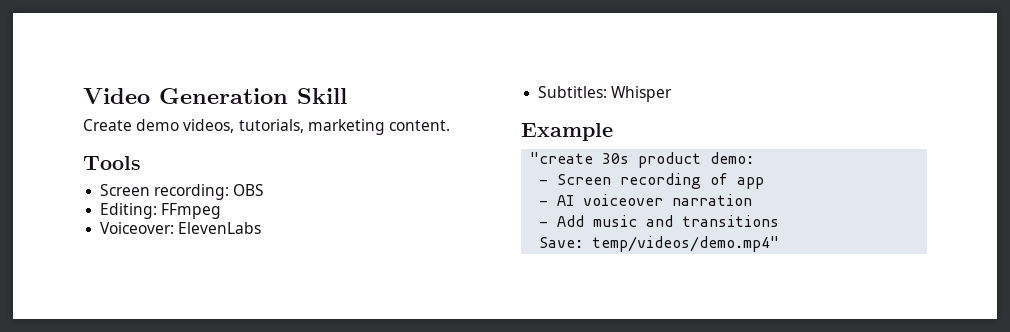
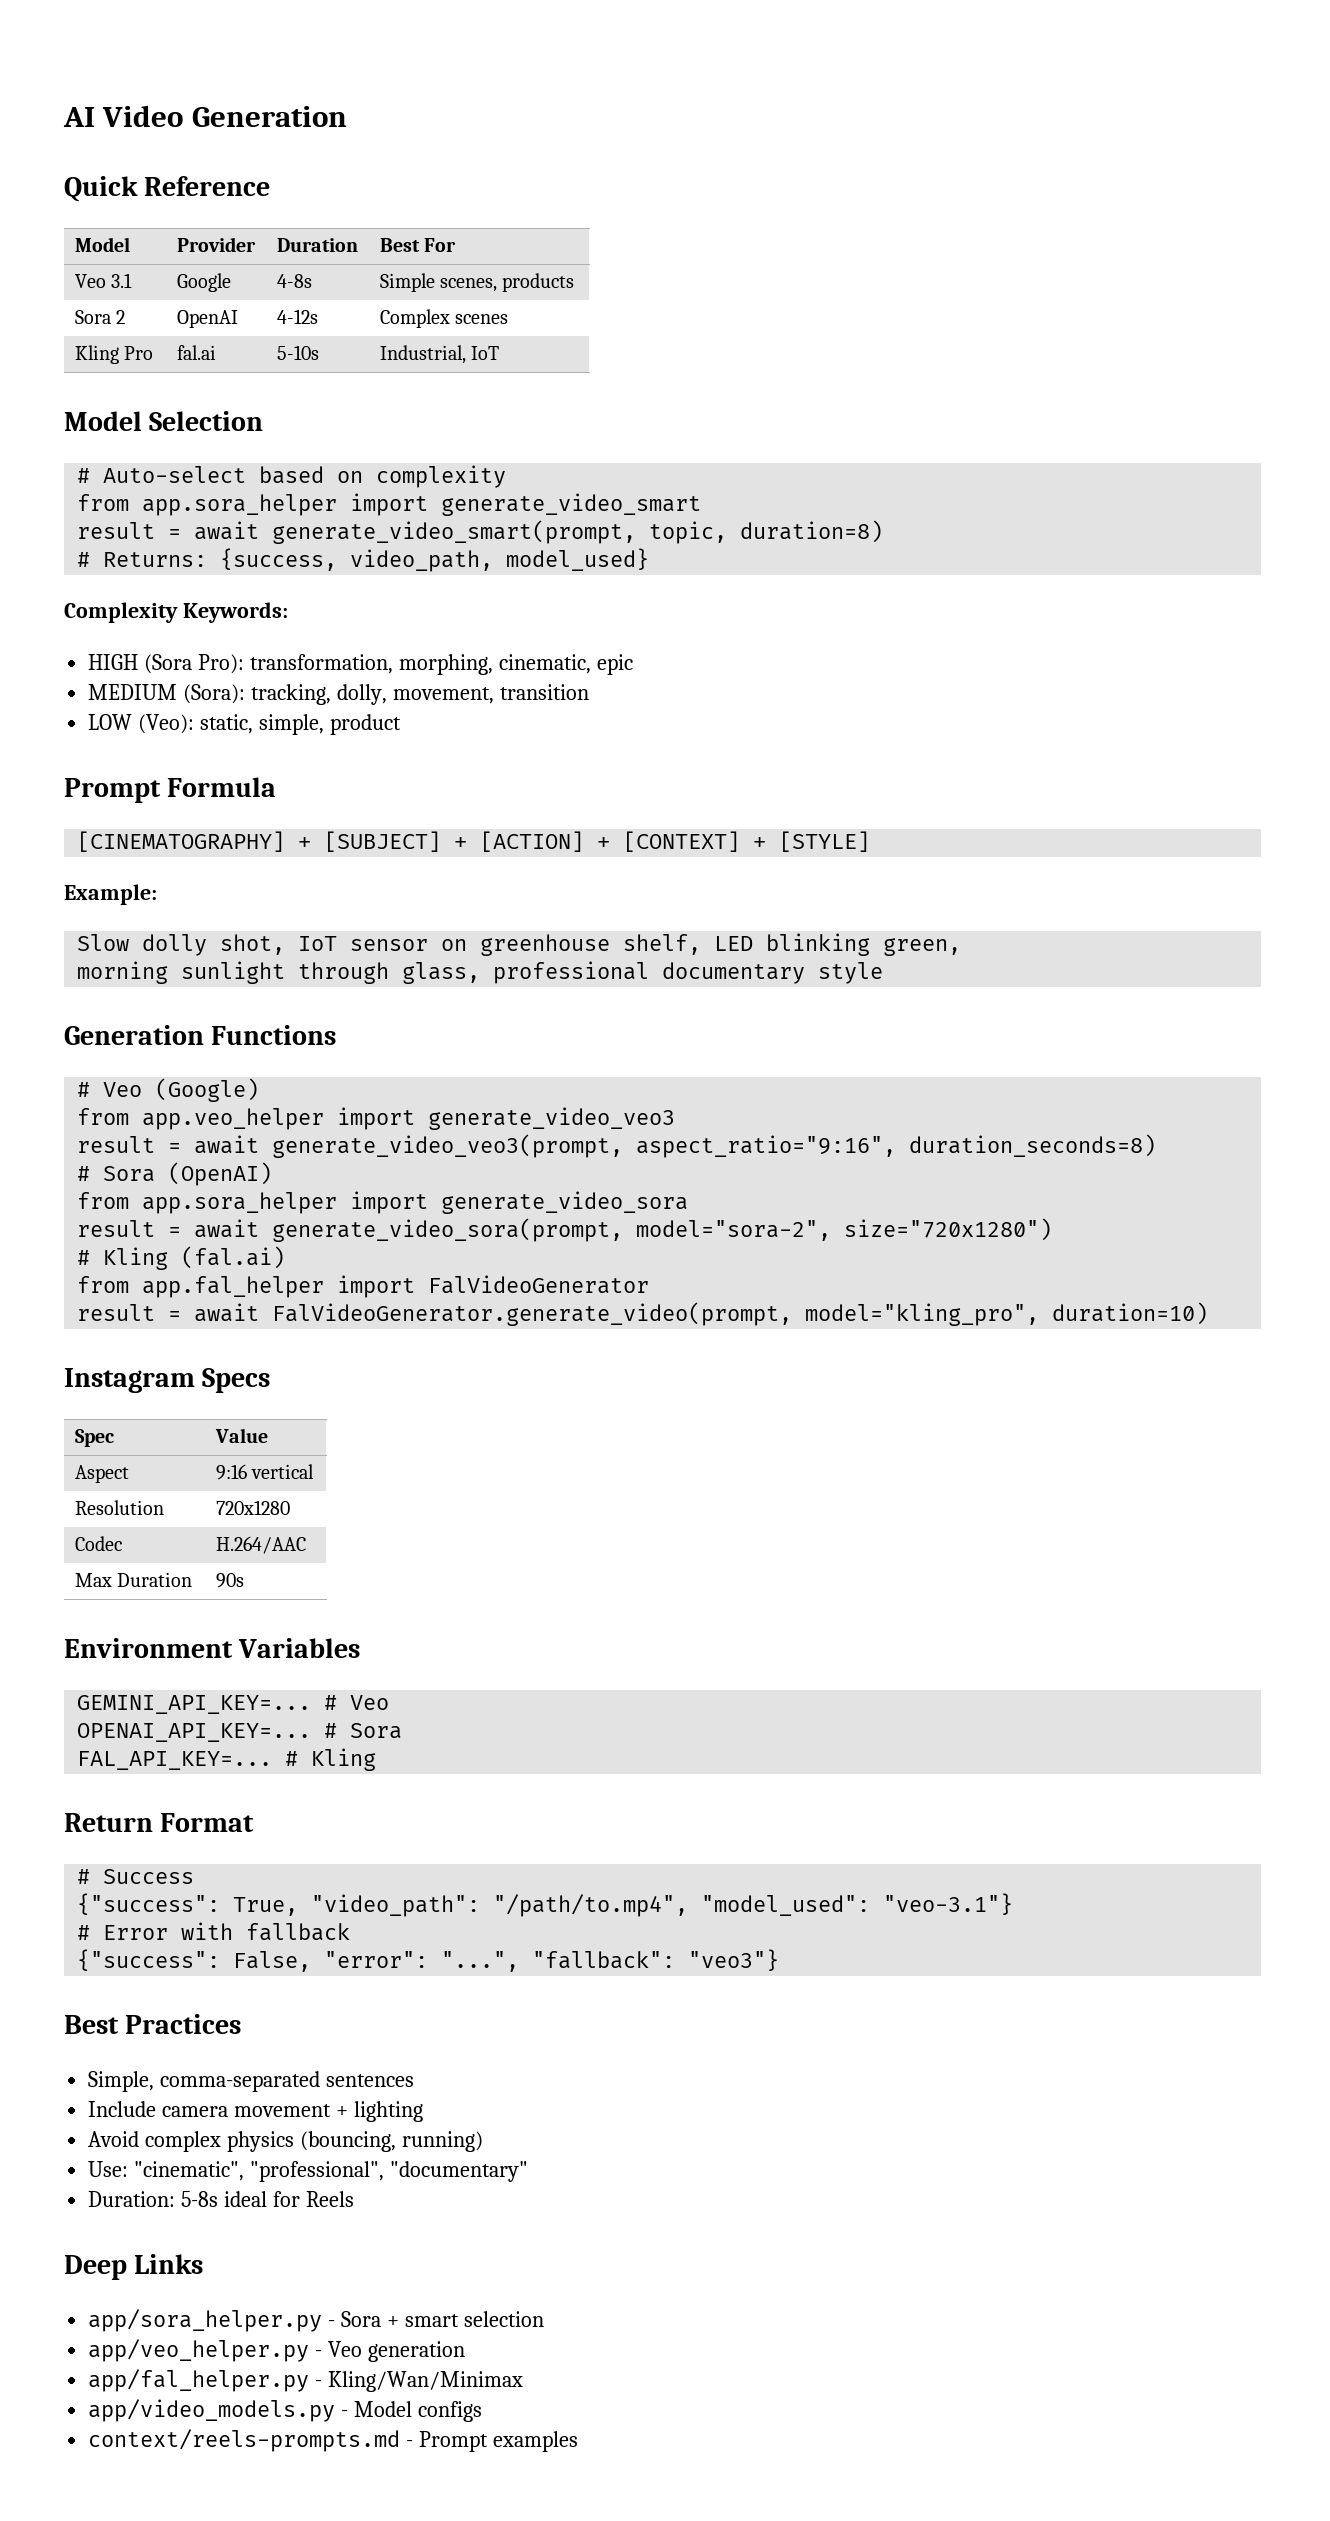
- Video Generation Skill
- Create demo videos, tutorials, marketing content.
- Tools
- Screen recording: OBS
- Editing: FFmpeg
- Voiceover: ElevenLabs
- Subtitles: Whisper
- Example
- "create 30s product demo:
- - Screen recording of app
- - AI voiceover narration
- - Add music and transitions
- Save: temp/videos/demo.mp4"
+ AI Video Generation
+ Quick Reference
+ Model | Provider | Duration | Best For
+ Veo 3.1 | Google | 4-8s | Simple scenes, products
+ Sora 2 | OpenAI | 4-12s | Complex scenes
+ Kling Pro | fal.ai | 5-10s | Industrial, IoT
+ Model Selection
+ # Auto-select based on complexity
+ from app.sora_helper import generate_video_smart
+ result = await generate_video_smart(prompt, topic, duration=8)
+ # Returns: {success, video_path, model_used}
+ Complexity Keywords:
+ HIGH (Sora Pro): transformation, morphing, cinematic, epic
+ MEDIUM (Sora): tracking, dolly, movement, transition
+ LOW (Veo): static, simple, product
+ Prompt Formula
+ [CINEMATOGRAPHY] + [SUBJECT] + [ACTION] + [CONTEXT] + [STYLE]
+ Example:
+ Slow dolly shot, IoT sensor on greenhouse shelf, LED blinking green,
+ morning sunlight through glass, professional documentary style
+ Generation Functions
+ # Veo (Google)
+ from app.veo_helper import generate_video_veo3
+ result = await generate_video_veo3(prompt, aspect_ratio="9:16", duration_seconds=8)
+ # Sora (OpenAI)
+ from app.sora_helper import generate_video_sora
+ result = await generate_video_sora(prompt, model="sora-2", size="720x1280")
+ # Kling (fal.ai)
+ from app.fal_helper import FalVideoGenerator
+ result = await FalVideoGenerator.generate_video(prompt, model="kling_pro", duration=10)
+ Instagram Specs
+ Spec | Value
+ Aspect | 9:16 vertical
+ Resolution | 720x1280
+ Codec | H.264/AAC
+ Max Duration | 90s
+ Environment Variables
+ GEMINI_API_KEY=... # Veo
+ OPENAI_API_KEY=... # Sora
+ FAL_API_KEY=... # Kling
+ Return Format
+ # Success
+ {"success": True, "video_path": "/path/to.mp4", "model_used": "veo-3.1"}
+ # Error with fallback
+ {"success": False, "error": "...", "fallback": "veo3"}
+ Best Practices
+ Simple, comma-separated sentences
+ Include camera movement + lighting
+ Avoid complex physics (bouncing, running)
+ Use: "cinematic", "professional", "documentary"
+ Duration: 5-8s ideal for Reels
+ Deep Links
+ app/sora_helper.py - Sora + smart selection
+ app/veo_helper.py - Veo generation
+ app/fal_helper.py - Kling/Wan/Minimax
+ app/video_models.py - Model configs
+ context/reels-prompts.md - Prompt examples

